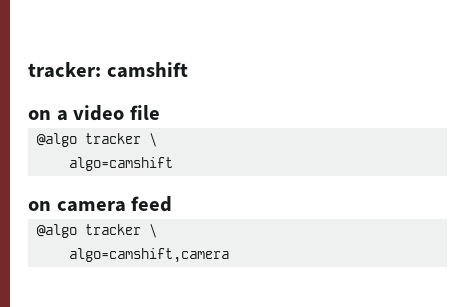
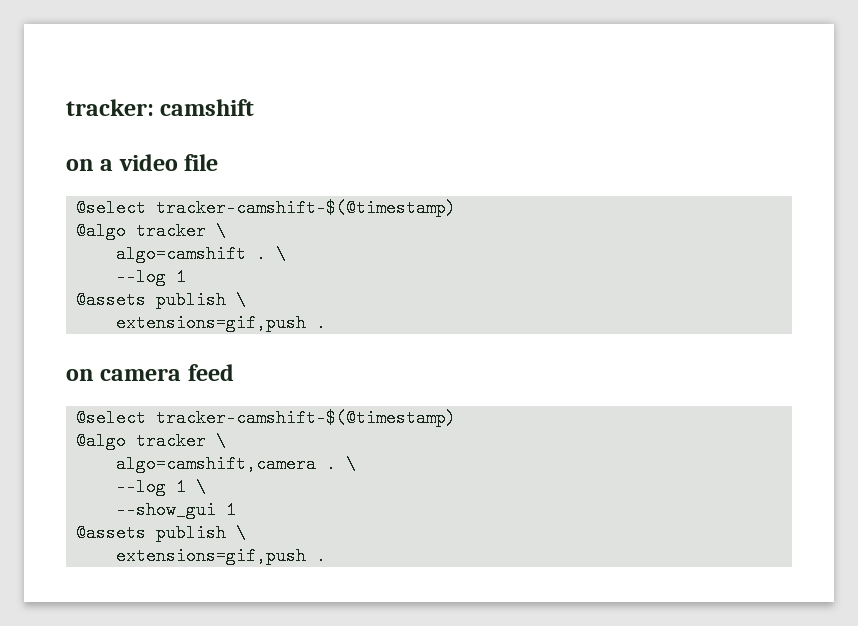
  on a video file
+ @select tracker-camshift-$(@timestamp)
- algo=camshift
+ algo=camshift . \
+ --log 1
+ @assets publish \
+ extensions=gif,push .
  on camera feed
+ @select tracker-camshift-$(@timestamp)
- algo=camshift,camera
+ algo=camshift,camera . \
+ --log 1 \
+ --show_gui 1
+ @assets publish \
+ extensions=gif,push .

